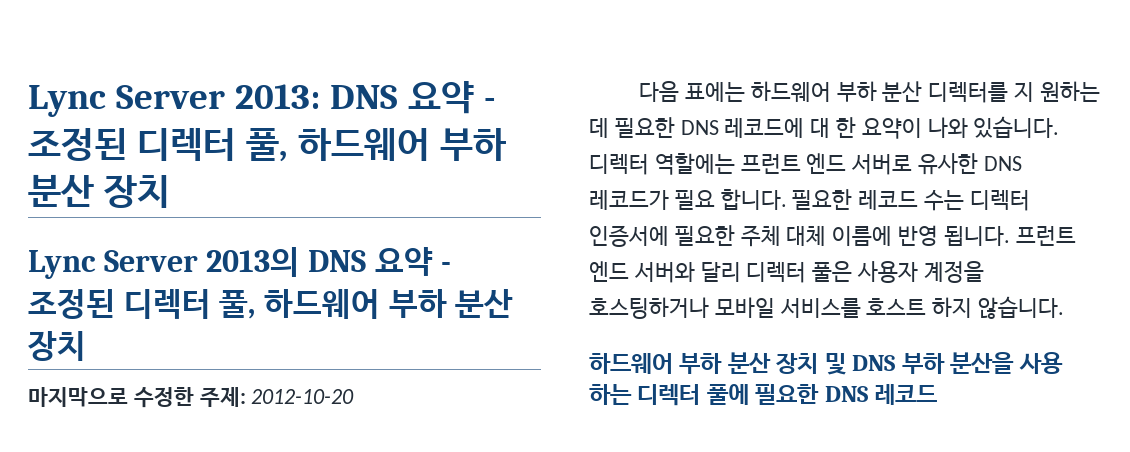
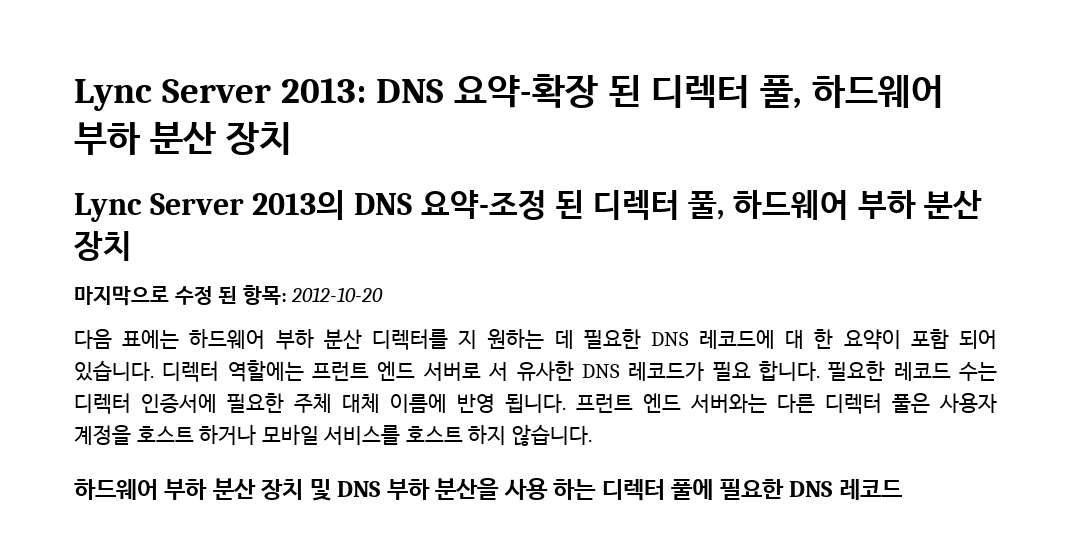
- Lync Server 2013: DNS 요약 - 조정된 디렉터 풀, 하드웨어 부하 분산 장치
+ Lync Server 2013: DNS 요약-확장 된 디렉터 풀, 하드웨어 부하 분산 장치
- Lync Server 2013의 DNS 요약 - 조정된 디렉터 풀, 하드웨어 부하 분산 장치
+ Lync Server 2013의 DNS 요약-조정 된 디렉터 풀, 하드웨어 부하 분산 장치
- 마지막으로 수정한 주제: 2012-10-20
+ 마지막으로 수정 된 항목: 2012-10-20
- 다음 표에는 하드웨어 부하 분산 디렉터를 지 원하는 데 필요한 DNS 레코드에 대 한 요약이 나와 있습니다.
+ 다음 표에는 하드웨어 부하 분산 디렉터를 지 원하는 데 필요한 DNS 레코드에 대 한 요약이 포함 되어 있습니다.
- 디렉터 역할에는 프런트 엔드 서버로 유사한 DNS 레코드가 필요 합니다.
+ 디렉터 역할에는 프런트 엔드 서버로 서 유사한 DNS 레코드가 필요 합니다.
- 프런트 엔드 서버와 달리 디렉터 풀은 사용자 계정을 호스팅하거나 모바일 서비스를 호스트 하지 않습니다.
+ 프런트 엔드 서버와는 다른 디렉터 풀은 사용자 계정을 호스트 하거나 모바일 서비스를 호스트 하지 않습니다.

